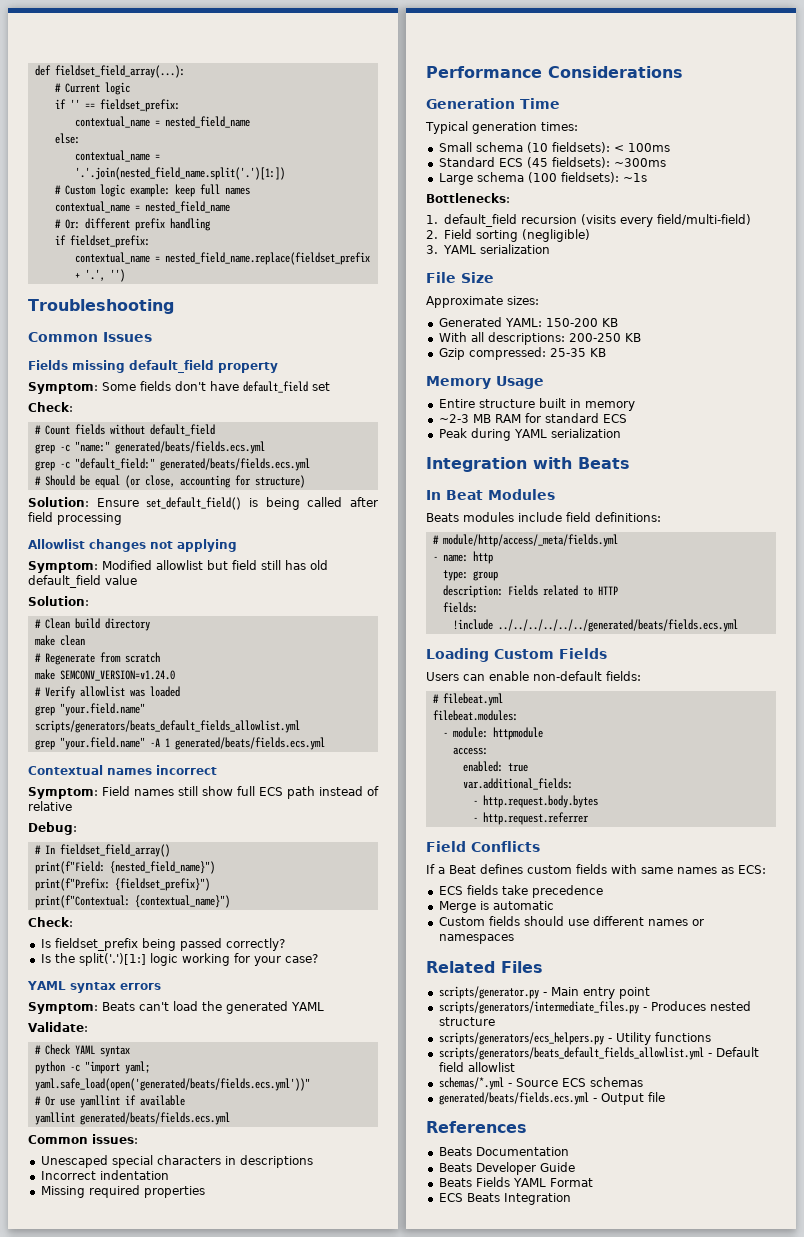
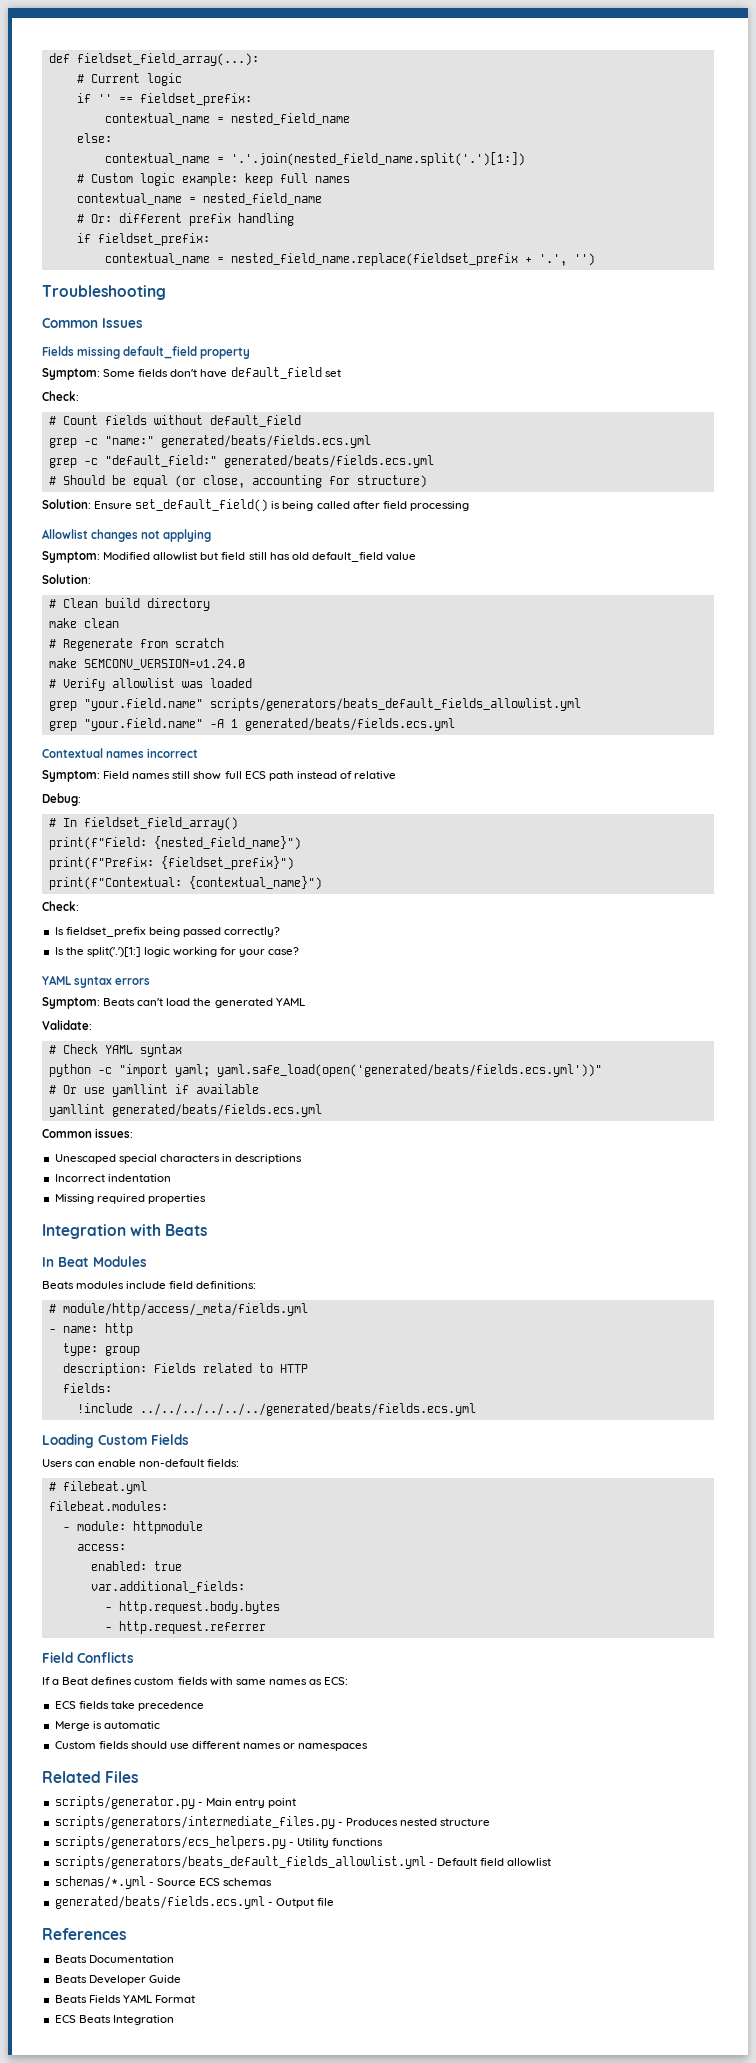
- Performance Considerations
- Generation Time
- Typical generation times:
- Small schema (10 fieldsets): < 100ms
- Standard ECS (45 fieldsets): ~300ms
- Large schema (100 fieldsets): ~1s
- Bottlenecks:
- 1. default_field recursion (visits every field/multi-field)
- 2. Field sorting (negligible)
- 3. YAML serialization
- File Size
- Approximate sizes:
- Generated YAML: 150-200 KB
- With all descriptions: 200-250 KB
- Gzip compressed: 25-35 KB
- Memory Usage
- Entire structure built in memory
- ~2-3 MB RAM for standard ECS
- Peak during YAML serialization

